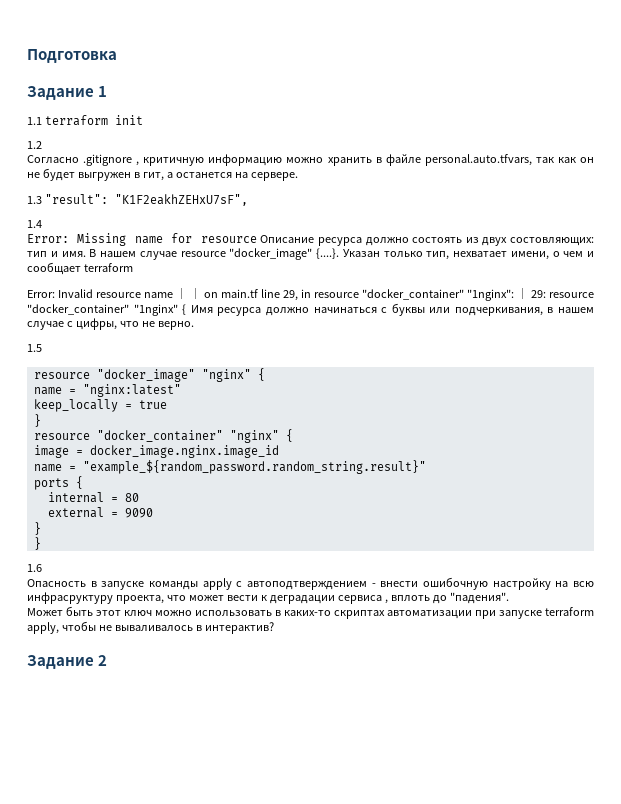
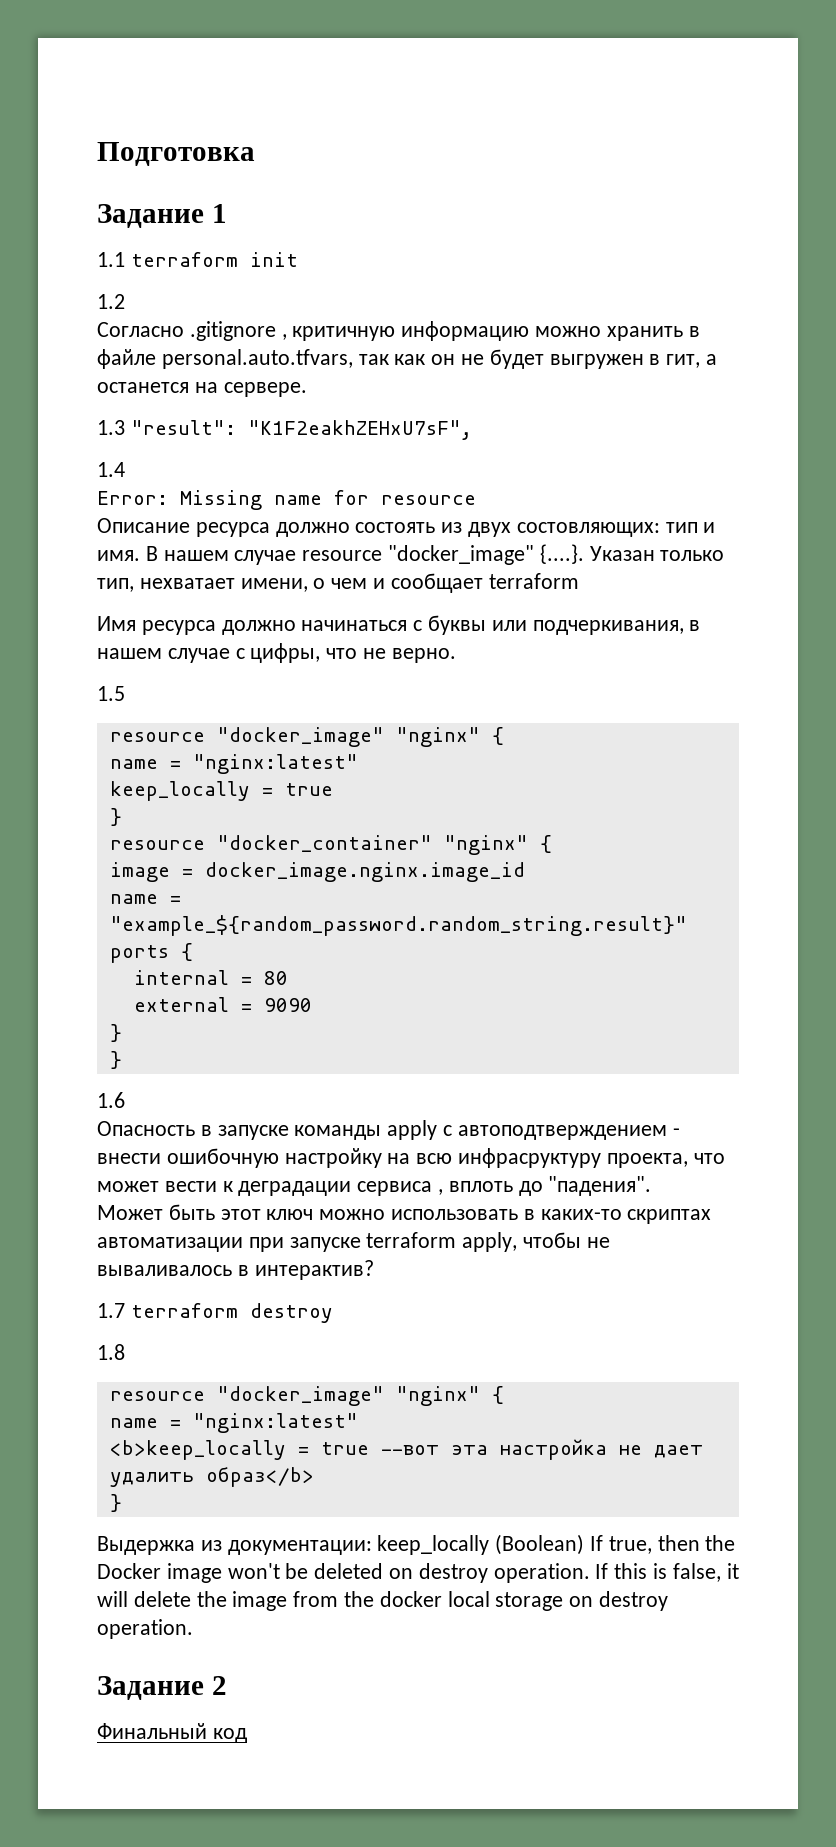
- Error: Missing name for resource Описание ресурса должно состоять из двух состовляющих: тип и имя.
+ Error: Missing name for resource
+ Описание ресурса должно состоять из двух состовляющих: тип и имя.
- Error: Invalid resource name │ │ on main.tf line 29, in resource "docker_container" "1nginx": │ 29: resource "docker_container" "1nginx" { Имя ресурса должно начинаться с буквы или подчеркивания, в нашем случае с цифры, что не верно.
+ Имя ресурса должно начинаться с буквы или подчеркивания, в нашем случае с цифры, что не верно.
+ 1.7 terraform destroy
+ 1.8
+ resource "docker_image" "nginx" {
+ name = "nginx:latest"
+ <b>keep_locally = true --вот эта настройка не дает удалить образ</b>
+ }
+ Выдержка из документации: keep_locally (Boolean) If true, then the Docker image won't be deleted on destroy operation. If this is false, it will delete the image from the docker local storage on destroy operation.
+ Финальный код

